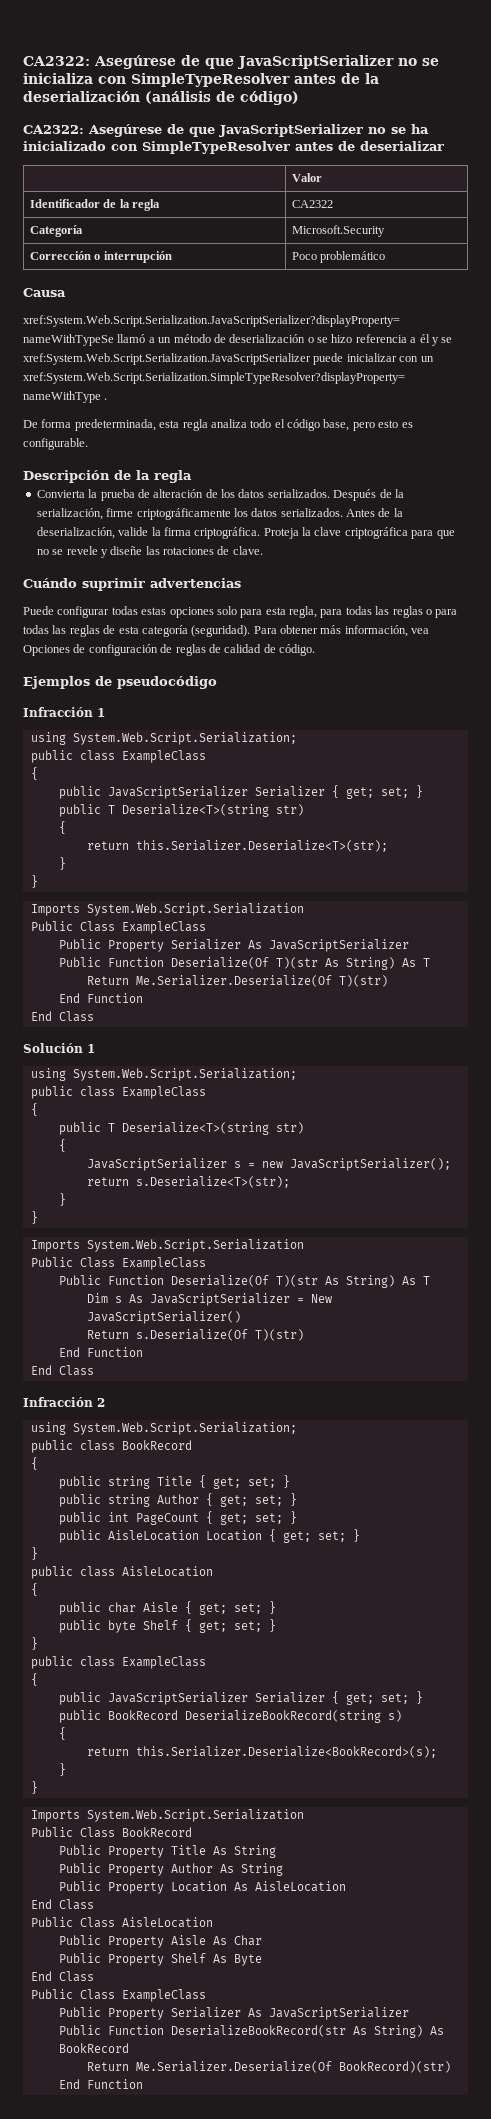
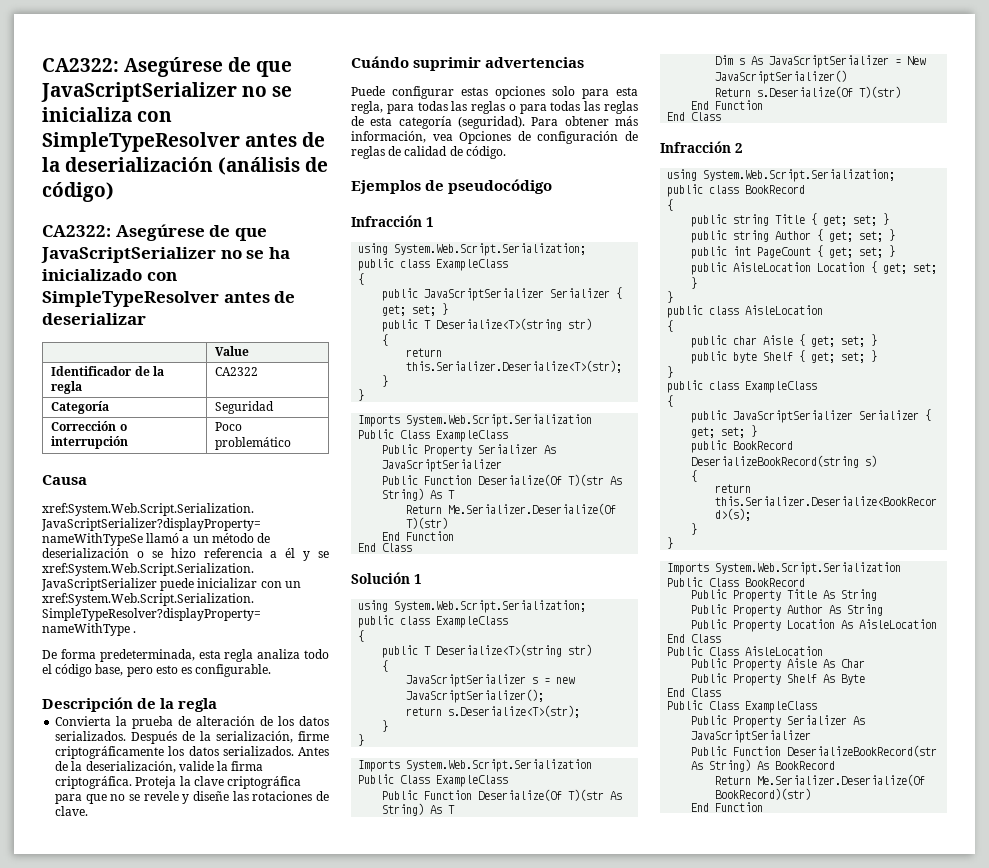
- | Valor
+ | Value
- Categoría | Microsoft.Security
+ Categoría | Seguridad
- Puede configurar todas estas opciones solo para esta regla, para todas las reglas o para todas las reglas de esta categoría (seguridad).
+ Puede configurar estas opciones solo para esta regla, para todas las reglas o para todas las reglas de esta categoría (seguridad).

